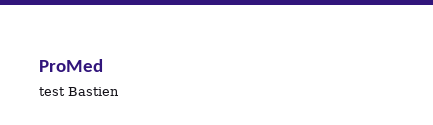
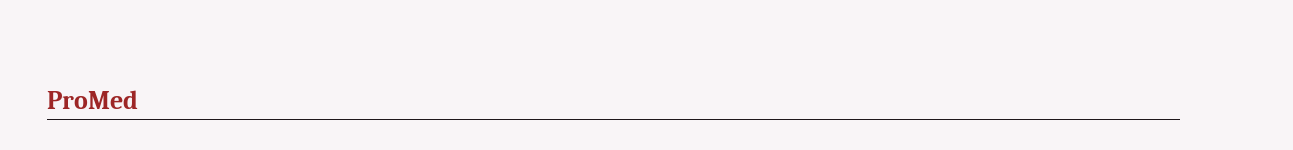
- test Bastien

